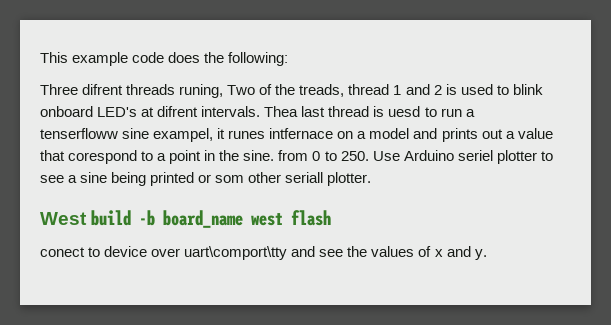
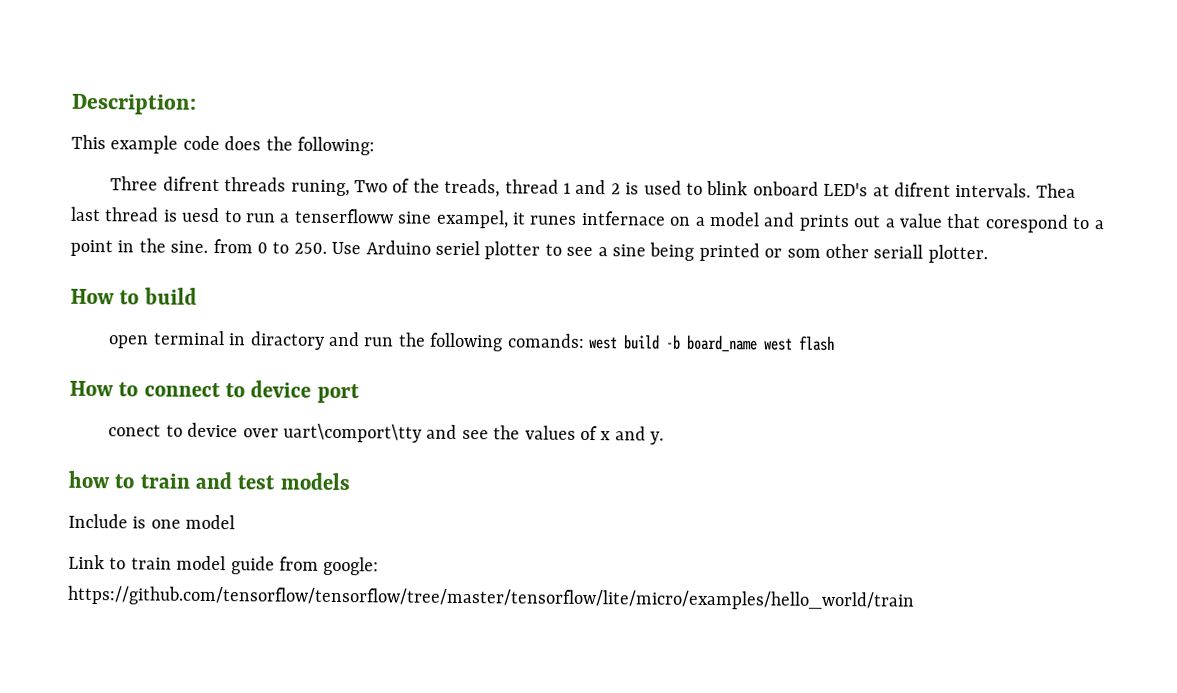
+ Description:
- West build -b board_name west flash
+ How to build
+ open terminal in diractory and run the following comands: west build -b board_name west flash
+ How to connect to device port
+ how to train and test models
+ Include is one model
+ Link to train model guide from google: https://github.com/tensorflow/tensorflow/tree/master/tensorflow/lite/micro/examples/hello_world/train

